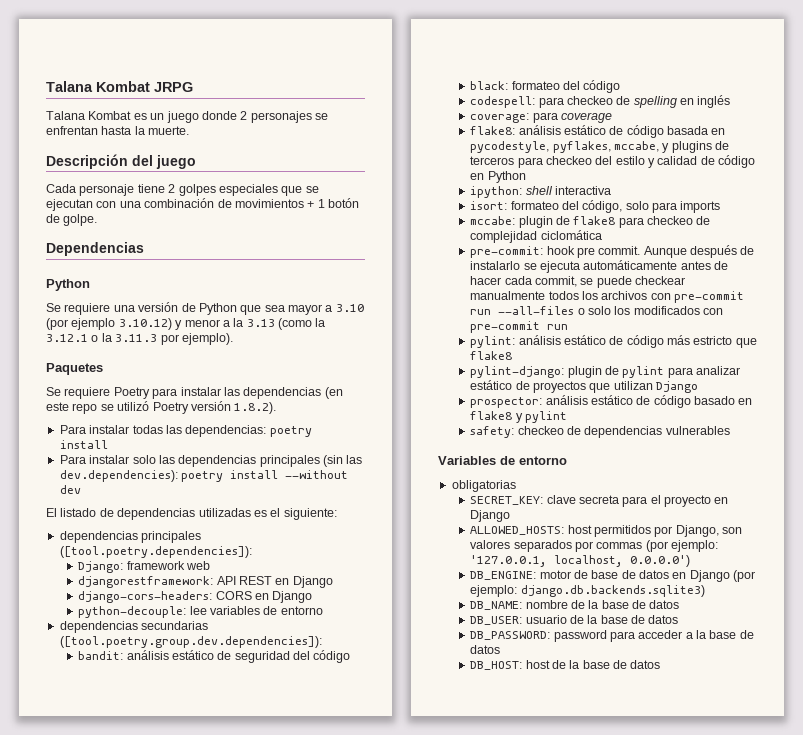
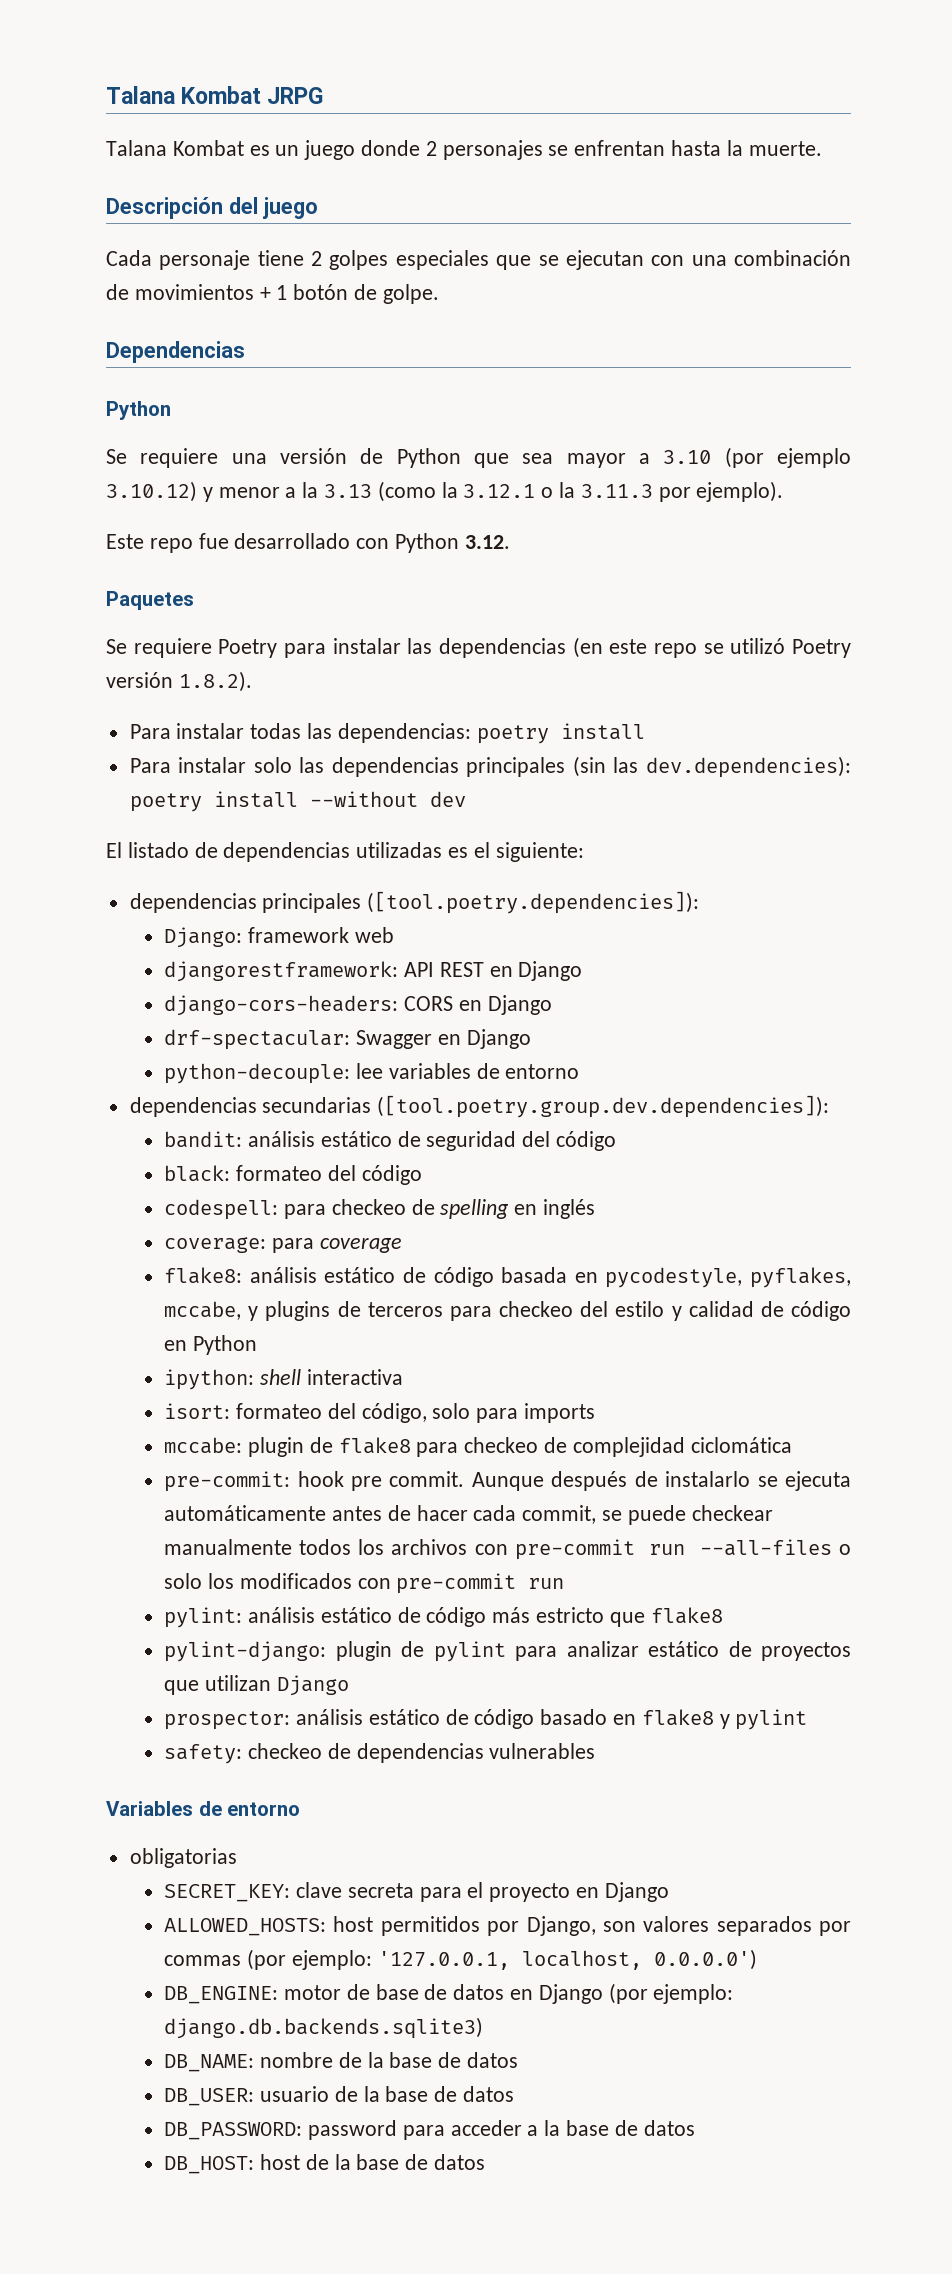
+ Este repo fue desarrollado con Python 3.12.
+ drf-spectacular: Swagger en Django

